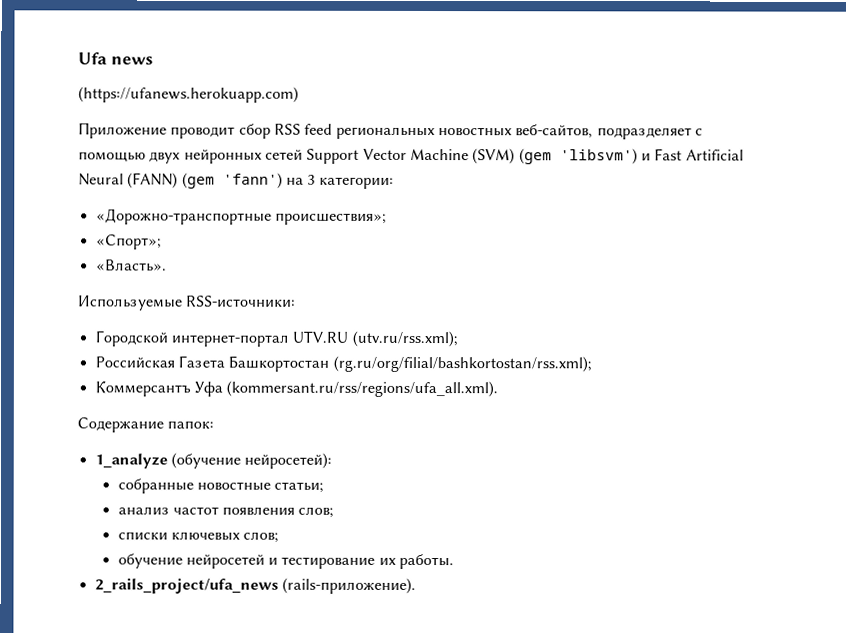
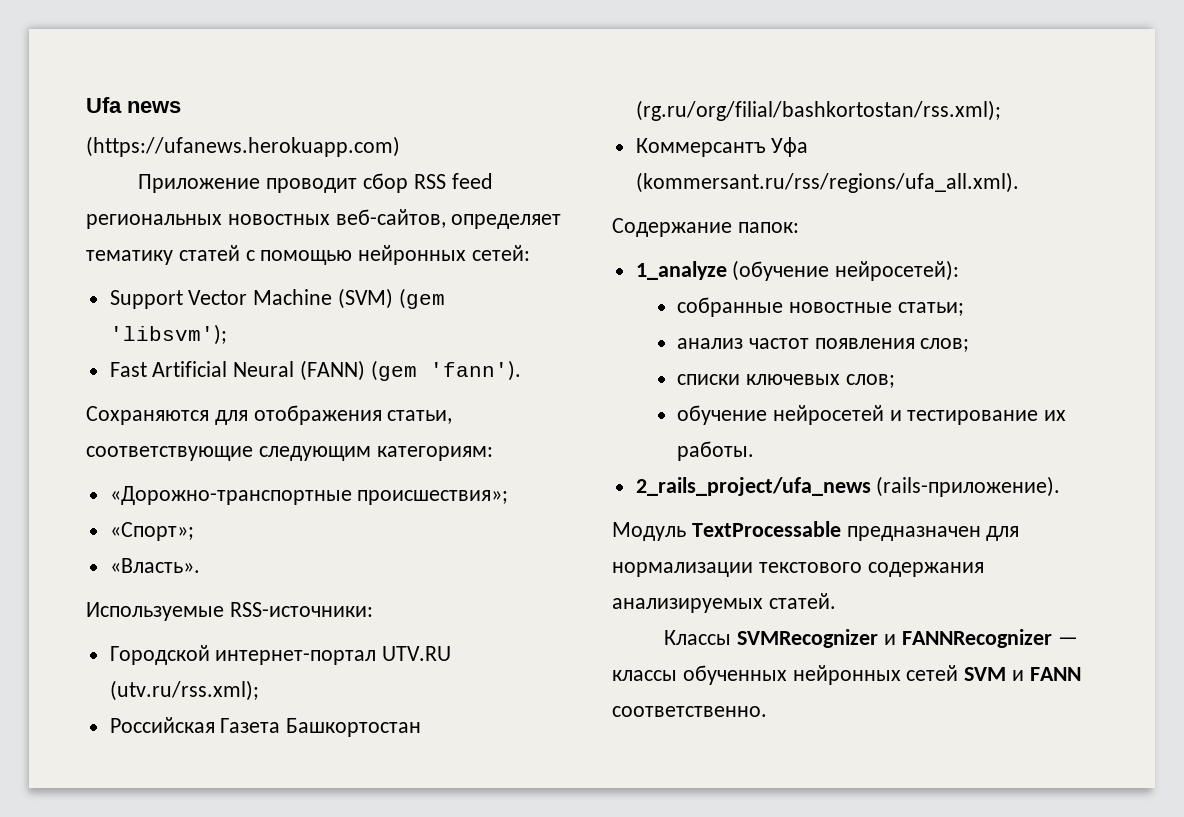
- Приложение проводит сбор RSS feed региональных новостных веб-сайтов, подразделяет с помощью двух нейронных сетей Support Vector Machine (SVM) (gem 'libsvm') и Fast Artificial Neural (FANN) (gem 'fann') на 3 категории:
+ Приложение проводит сбор RSS feed региональных новостных веб-сайтов, определяет тематику статей с помощью нейронных сетей:
+ Support Vector Machine (SVM) (gem 'libsvm');
+ Fast Artificial Neural (FANN) (gem 'fann').
+ Сохраняются для отображения статьи, соответствующие следующим категориям:
+ Модуль TextProcessable предназначен для нормализации текстового содержания анализируемых статей.
+ Классы SVMRecognizer и FANNRecognizer — классы обученных нейронных сетей SVM и FANN соответственно.

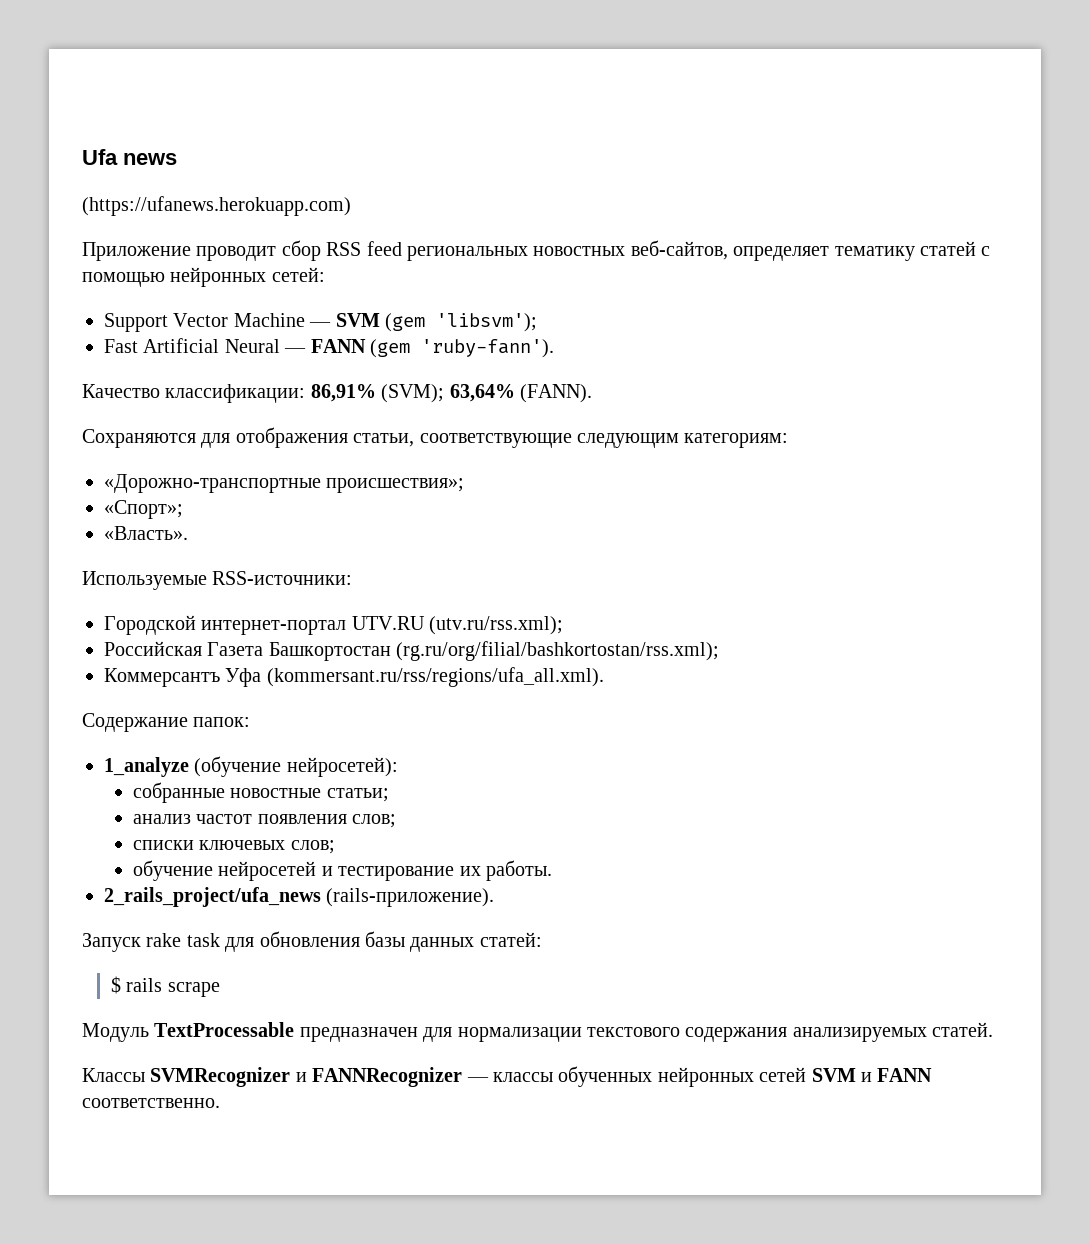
- Support Vector Machine (SVM) (gem 'libsvm');
+ Support Vector Machine — SVM (gem 'libsvm');
- Fast Artificial Neural (FANN) (gem 'fann').
+ Fast Artificial Neural — FANN (gem 'ruby-fann').
+ Качество классификации: 86,91% (SVM); 63,64% (FANN).
+ Запуск rake task для обновления базы данных статей:
+ $ rails scrape

